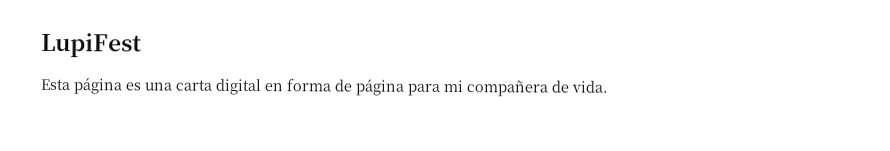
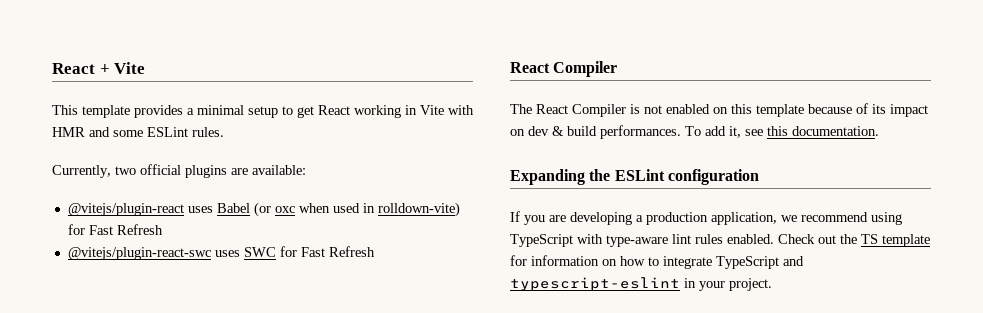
- LupiFest
- Esta página es una carta digital en forma de página para mi compañera de vida.
+ React + Vite
+ This template provides a minimal setup to get React working in Vite with HMR and some ESLint rules.
+ Currently, two official plugins are available:
+ @vitejs/plugin-react uses Babel (or oxc when used in rolldown-vite) for Fast Refresh
+ @vitejs/plugin-react-swc uses SWC for Fast Refresh
+ React Compiler
+ The React Compiler is not enabled on this template because of its impact on dev & build performances. To add it, see this documentation.
+ Expanding the ESLint configuration
+ If you are developing a production application, we recommend using TypeScript with type-aware lint rules enabled. Check out the TS template for information on how to integrate TypeScript and typescript-eslint in your project.

